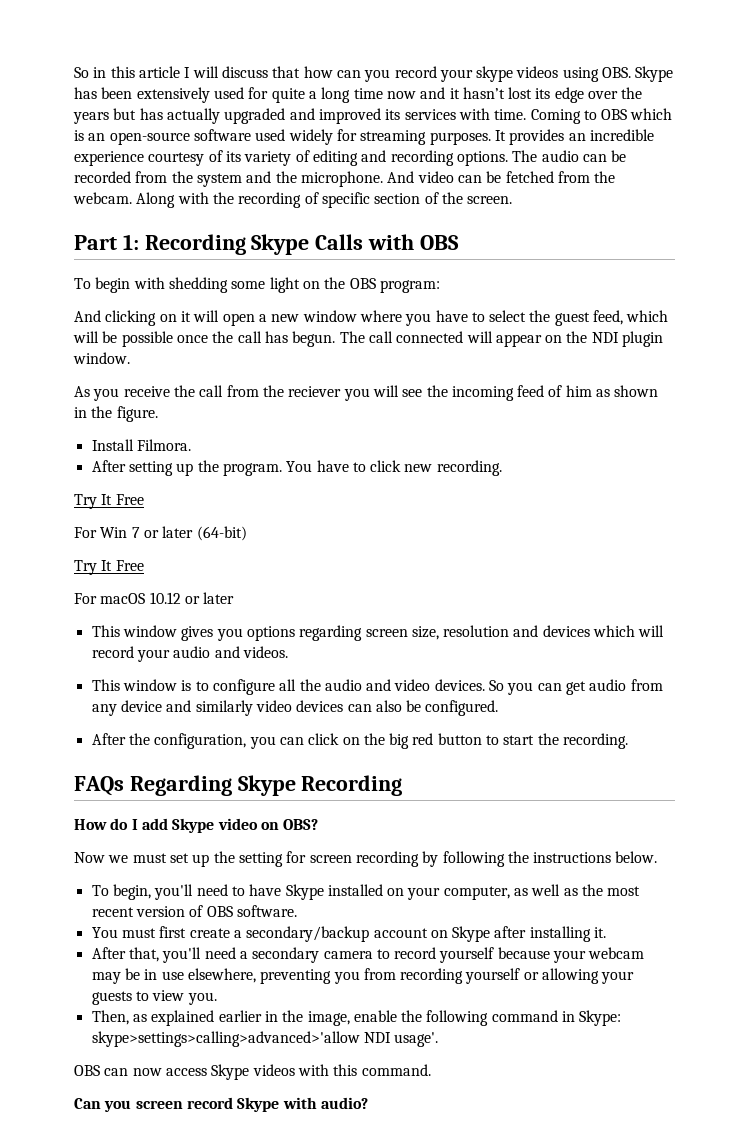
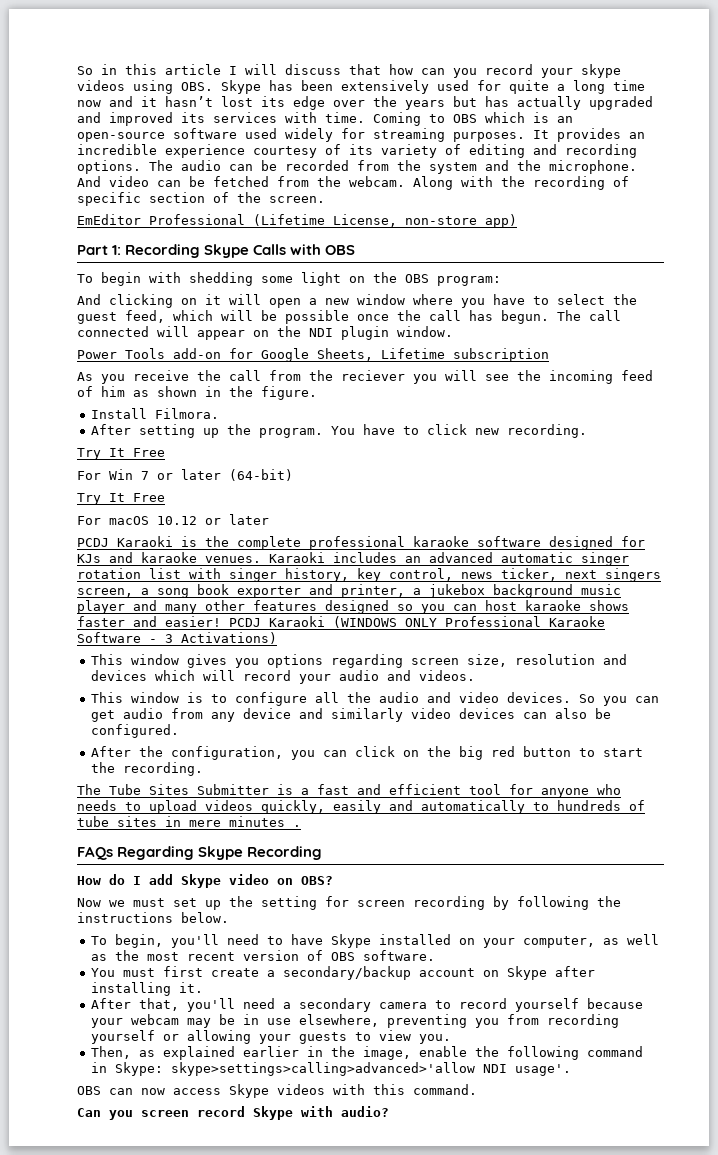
+ EmEditor Professional (Lifetime License, non-store app)
+ Power Tools add-on for Google Sheets, Lifetime subscription
+ PCDJ Karaoki is the complete professional karaoke software designed for KJs and karaoke venues. Karaoki includes an advanced automatic singer rotation list with singer history, key control, news ticker, next singers screen, a song book exporter and printer, a jukebox background music player and many other features designed so you can host karaoke shows faster and easier! PCDJ Karaoki (WINDOWS ONLY Professional Karaoke Software - 3 Activations)
+ The Tube Sites Submitter is a fast and efficient tool for anyone who needs to upload videos quickly, easily and automatically to hundreds of tube sites in mere minutes .

